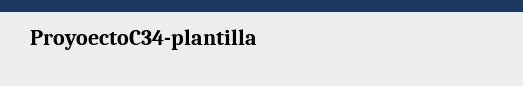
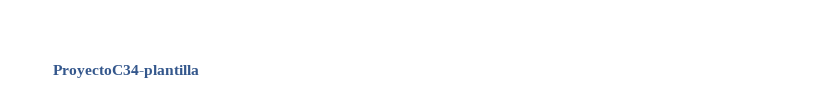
- ProyoectoC34-plantilla
+ ProyectoC34-plantilla

